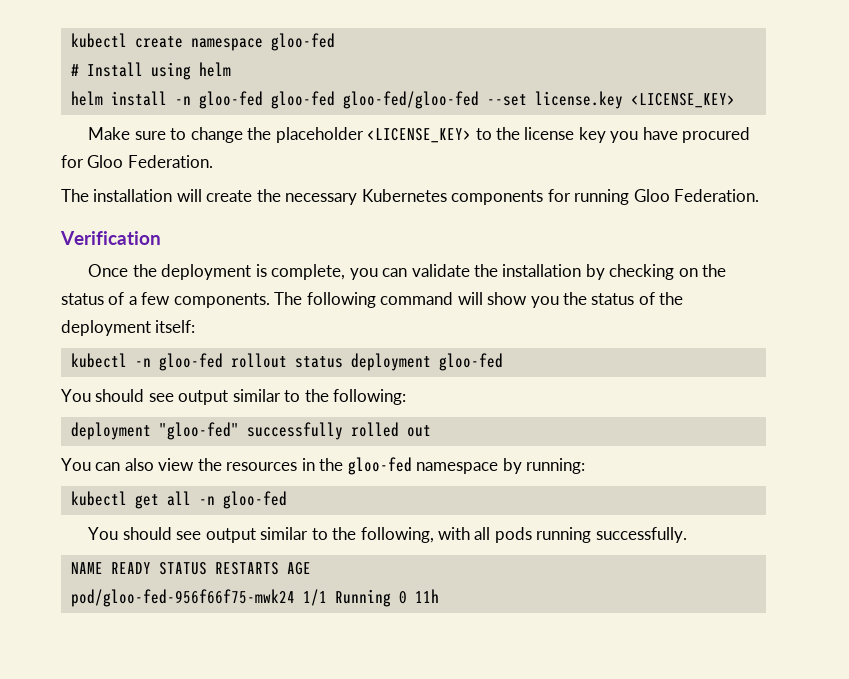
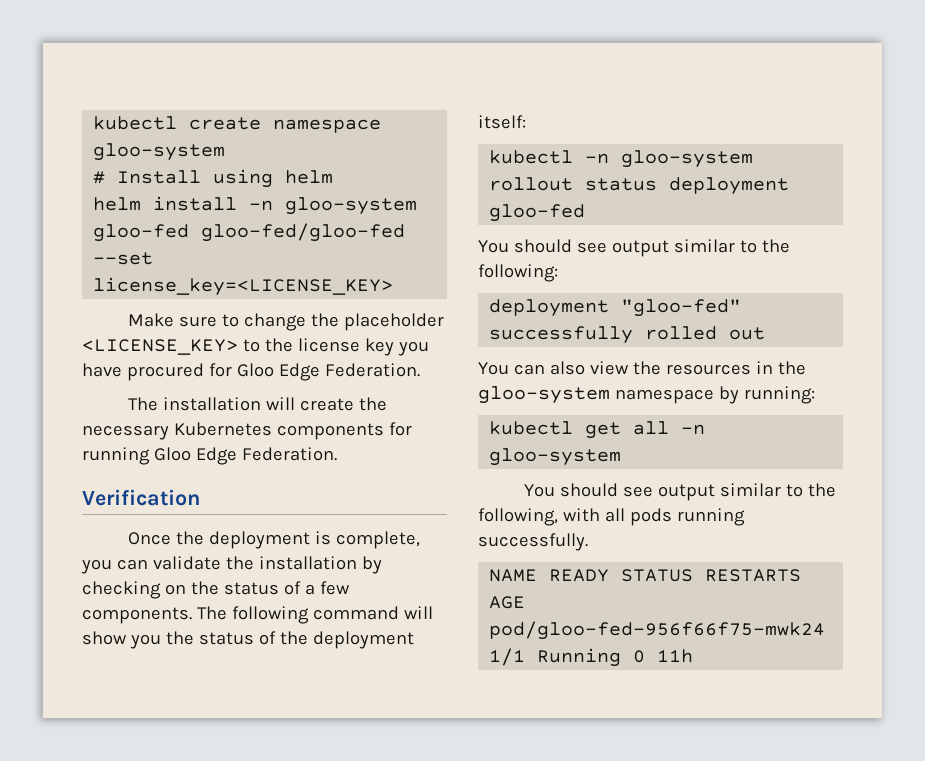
- kubectl create namespace gloo-fed
+ kubectl create namespace gloo-system
- helm install -n gloo-fed gloo-fed gloo-fed/gloo-fed --set license.key <LICENSE_KEY>
+ helm install -n gloo-system gloo-fed gloo-fed/gloo-fed --set license_key=<LICENSE_KEY>
- Make sure to change the placeholder <LICENSE_KEY> to the license key you have procured for Gloo Federation.
+ Make sure to change the placeholder <LICENSE_KEY> to the license key you have procured for Gloo Edge Federation.
- The installation will create the necessary Kubernetes components for running Gloo Federation.
+ The installation will create the necessary Kubernetes components for running Gloo Edge Federation.
- kubectl -n gloo-fed rollout status deployment gloo-fed
+ kubectl -n gloo-system rollout status deployment gloo-fed
- You can also view the resources in the gloo-fed namespace by running:
+ You can also view the resources in the gloo-system namespace by running:
- kubectl get all -n gloo-fed
+ kubectl get all -n gloo-system

